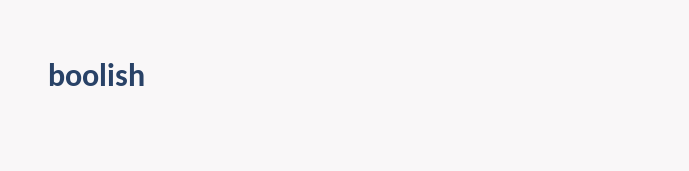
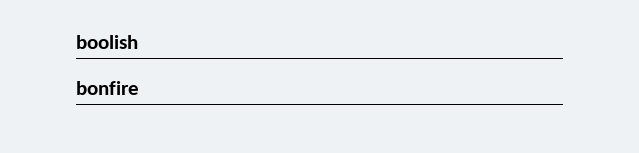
+ bonfire

